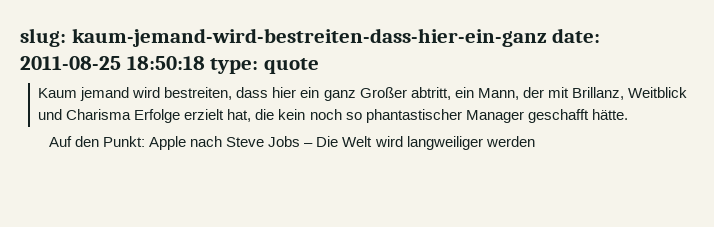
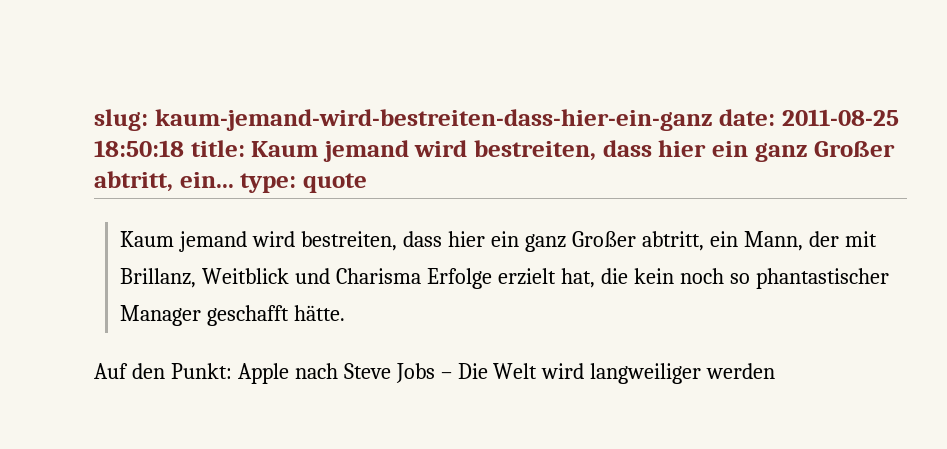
- slug: kaum-jemand-wird-bestreiten-dass-hier-ein-ganz date: 2011-08-25 18:50:18 type: quote
+ slug: kaum-jemand-wird-bestreiten-dass-hier-ein-ganz date: 2011-08-25 18:50:18 title: Kaum jemand wird bestreiten, dass hier ein ganz Großer abtritt, ein... type: quote

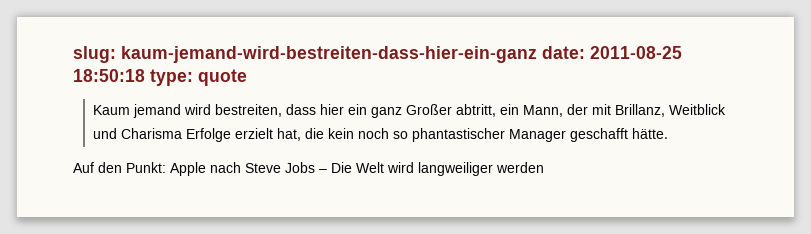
- slug: kaum-jemand-wird-bestreiten-dass-hier-ein-ganz date: 2011-08-25 18:50:18 title: Kaum jemand wird bestreiten, dass hier ein ganz Großer abtritt, ein... type: quote
+ slug: kaum-jemand-wird-bestreiten-dass-hier-ein-ganz date: 2011-08-25 18:50:18 type: quote

